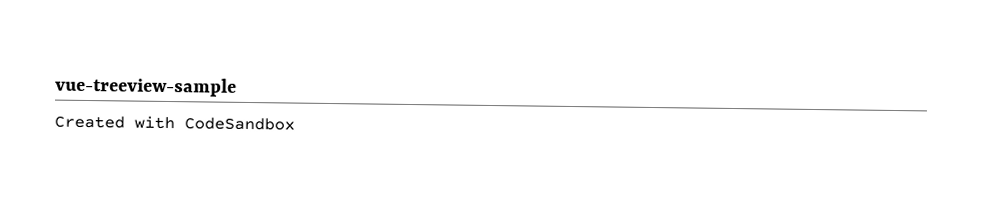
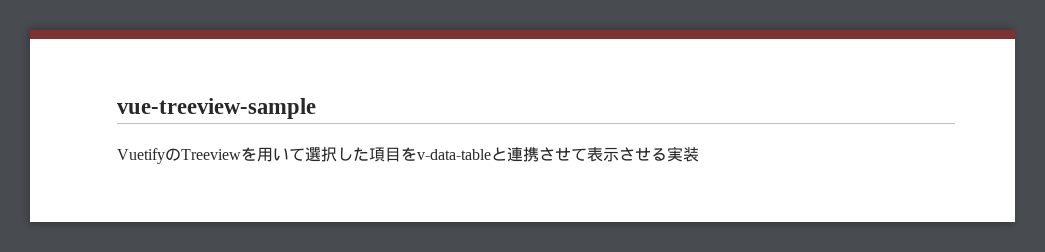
- Created with CodeSandbox
+ VuetifyのTreeviewを用いて選択した項目をv-data-tableと連携させて表示させる実装

